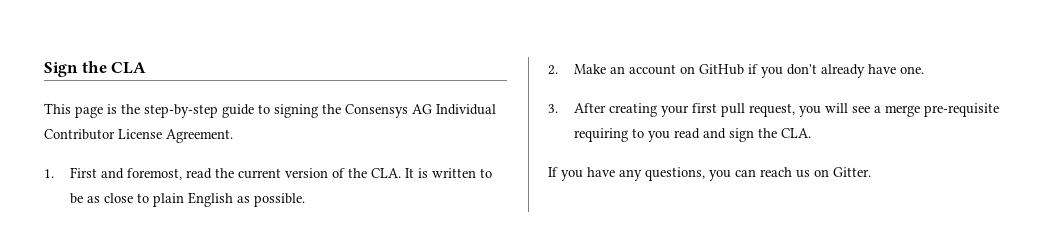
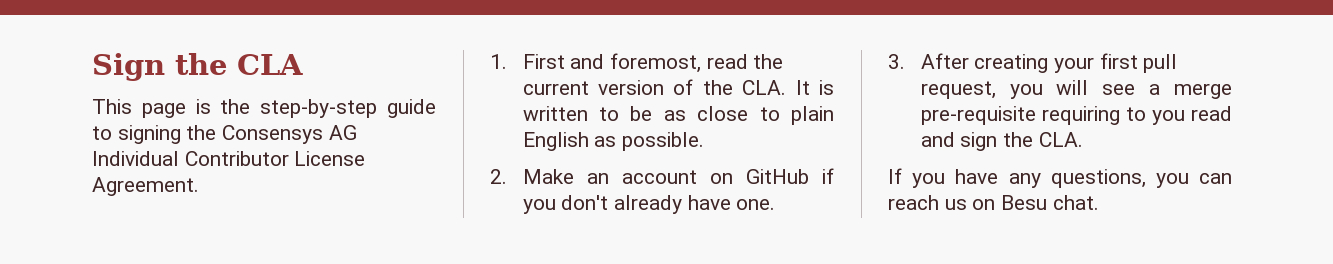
- If you have any questions, you can reach us on Gitter.
+ If you have any questions, you can reach us on Besu chat.

